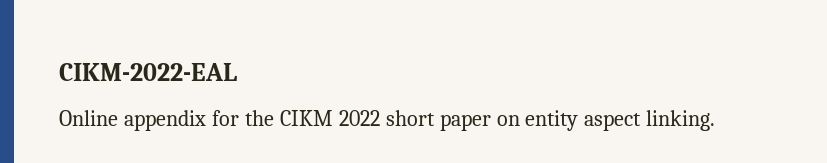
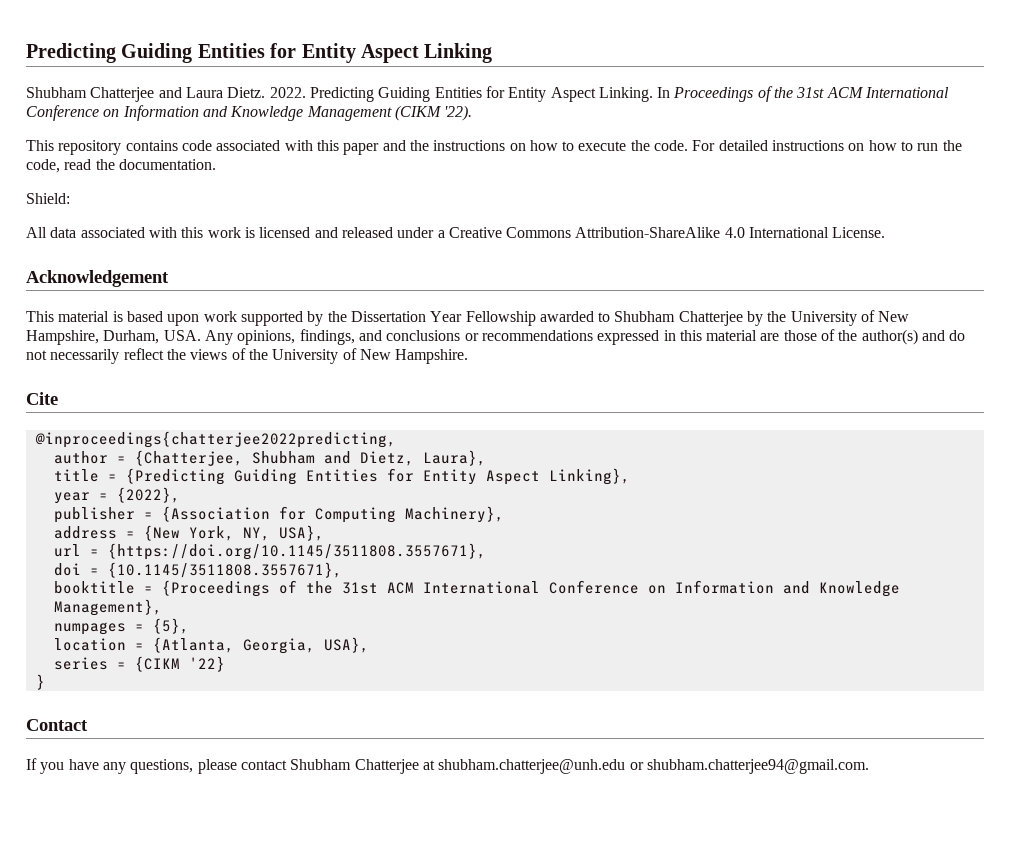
- CIKM-2022-EAL
- Online appendix for the CIKM 2022 short paper on entity aspect linking.
+ Predicting Guiding Entities for Entity Aspect Linking
+ Shubham Chatterjee and Laura Dietz. 2022. Predicting Guiding Entities for Entity Aspect Linking. In Proceedings of the 31st ACM International Conference on Information and Knowledge Management (CIKM '22).
+ This repository contains code associated with this paper and the instructions on how to execute the code. For detailed instructions on how to run the code, read the documentation.
+ Shield:
+ All data associated with this work is licensed and released under a Creative Commons Attribution-ShareAlike 4.0 International License.
+ Acknowledgement
+ This material is based upon work supported by the Dissertation Year Fellowship awarded to Shubham Chatterjee by the University of New Hampshire, Durham, USA. Any opinions, findings, and conclusions or recommendations expressed in this material are those of the author(s) and do not necessarily reflect the views of the University of New Hampshire.
+ Cite
+ @inproceedings{chatterjee2022predicting,
+ author = {Chatterjee, Shubham and Dietz, Laura},
+ title = {Predicting Guiding Entities for Entity Aspect Linking},
+ year = {2022},
+ publisher = {Association for Computing Machinery},
+ address = {New York, NY, USA},
+ url = {https://doi.org/10.1145/3511808.3557671},
+ doi = {10.1145/3511808.3557671},
+ booktitle = {Proceedings of the 31st ACM International Conference on Information and Knowledge Management},
+ numpages = {5},
+ location = {Atlanta, Georgia, USA},
+ series = {CIKM '22}
+ }
+ Contact
+ If you have any questions, please contact Shubham Chatterjee at shubham.chatterjee@unh.edu or shubham.chatterjee94@gmail.com.

